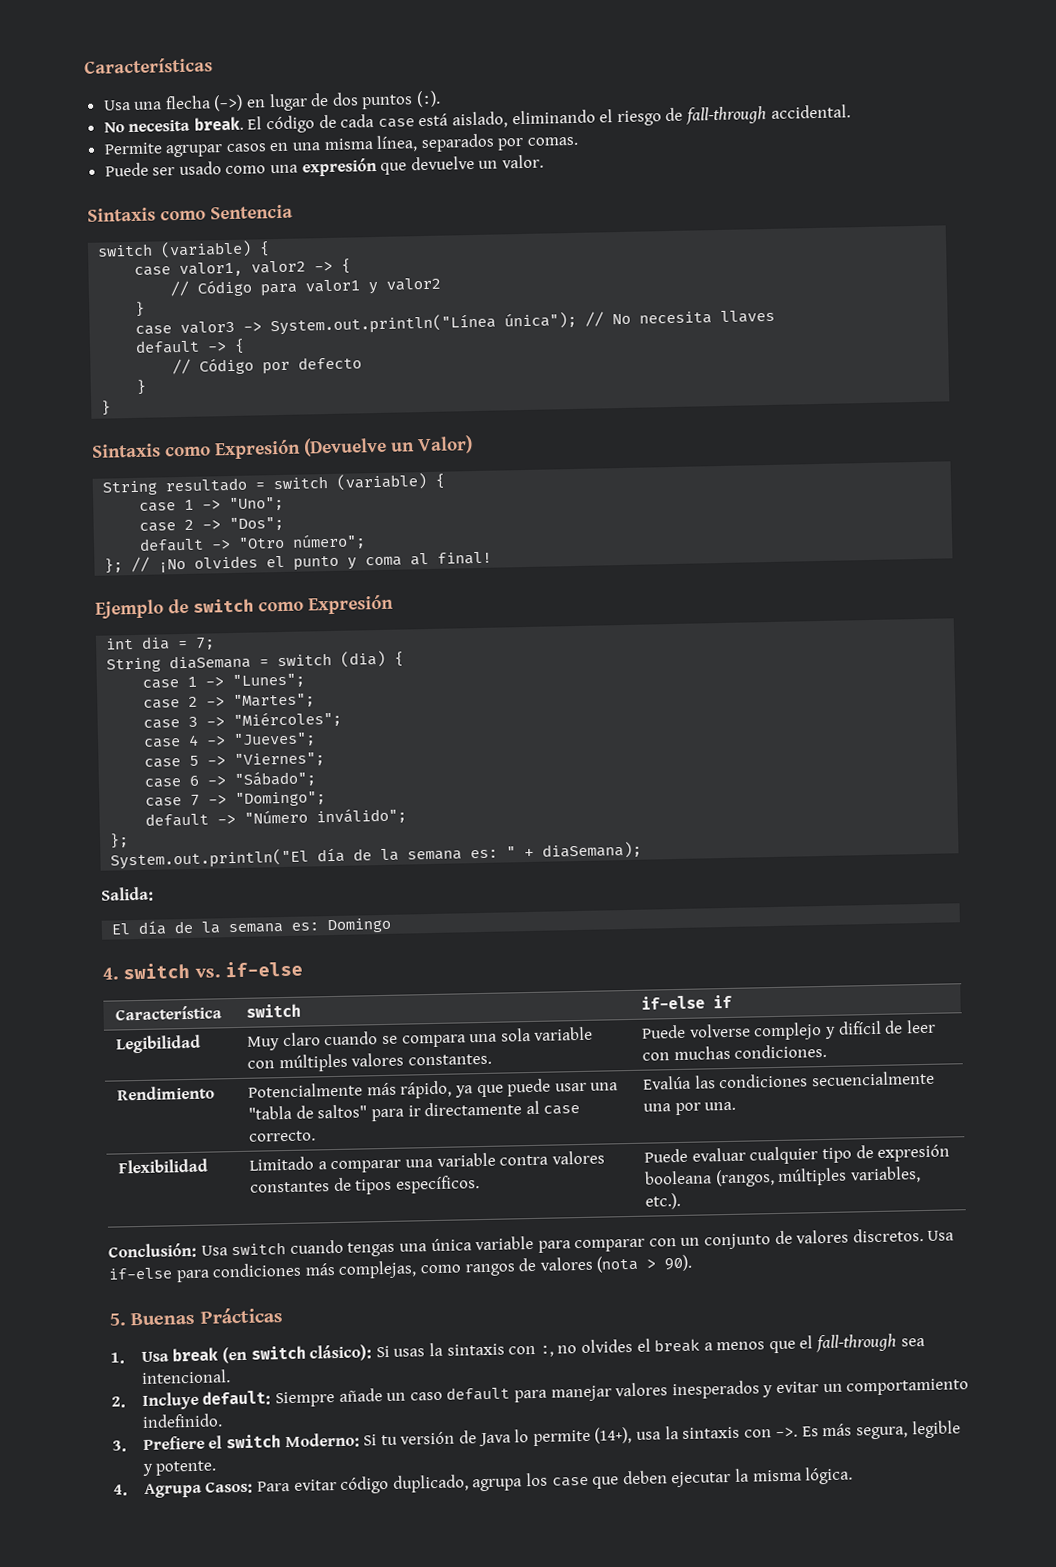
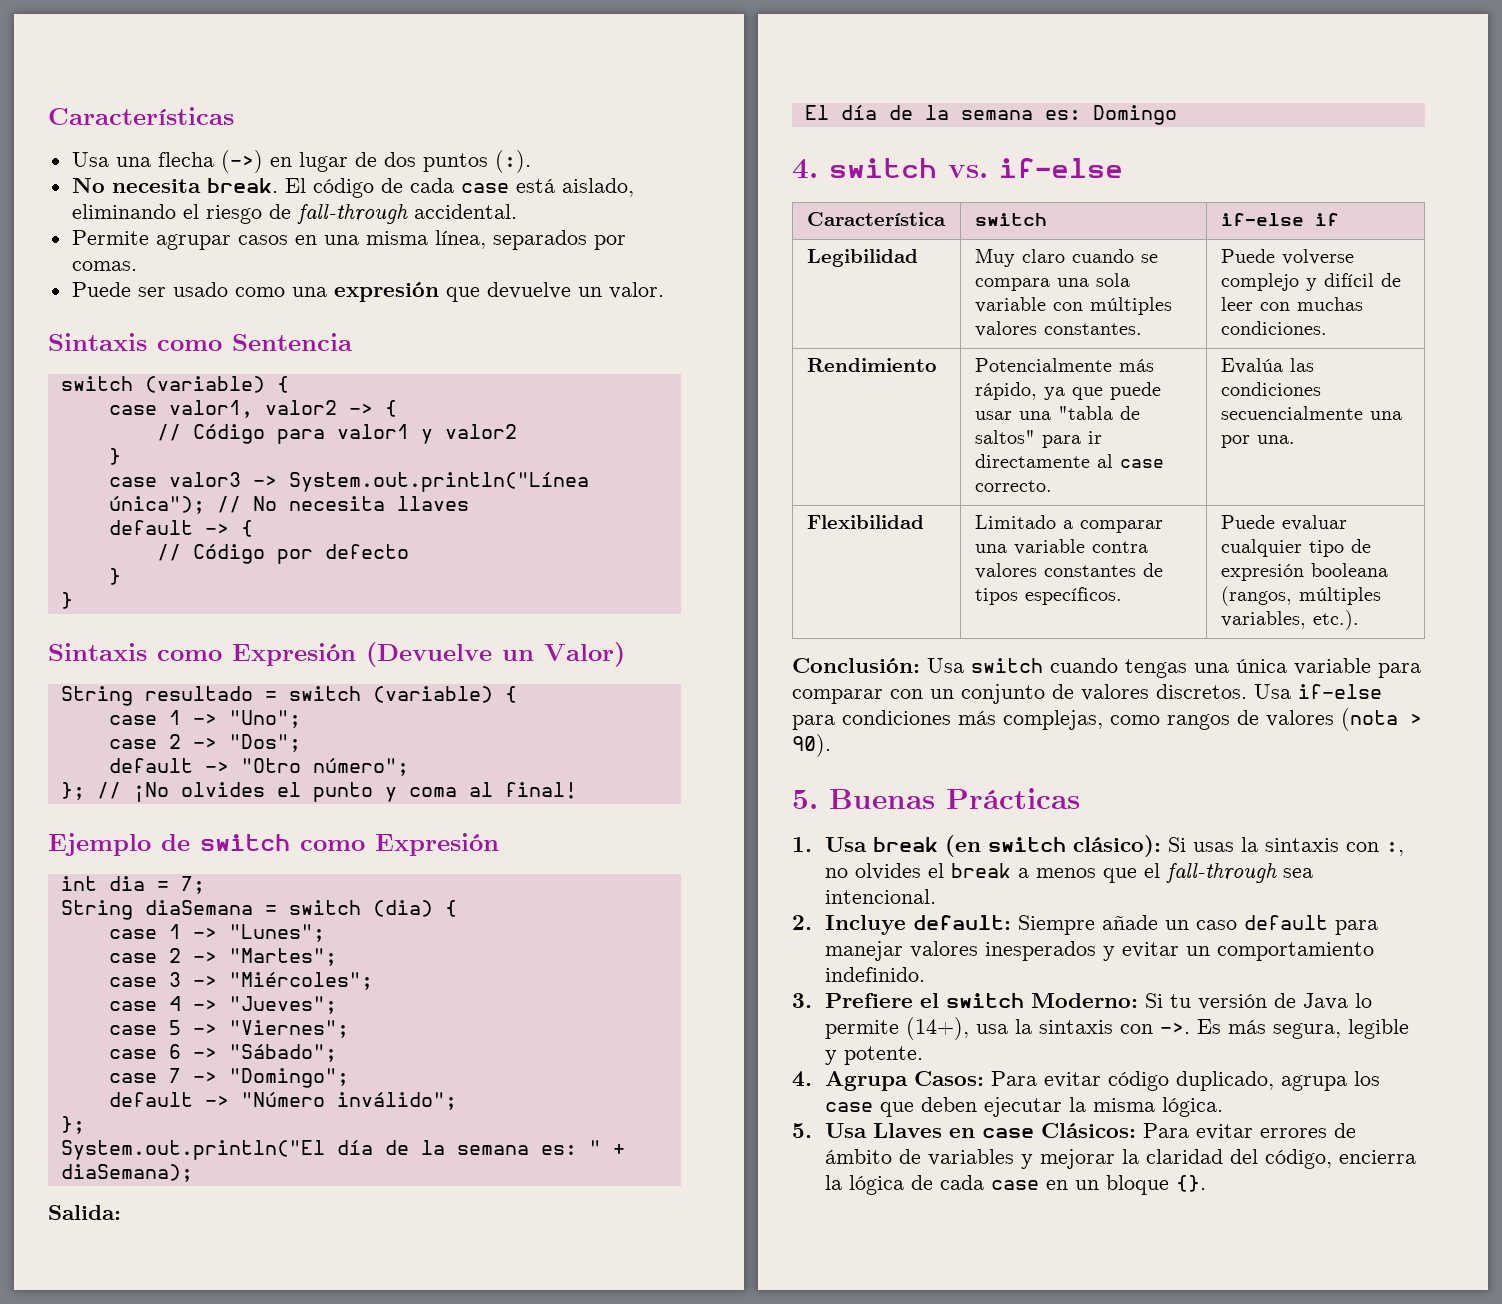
+ 5. Usa Llaves en case Clásicos: Para evitar errores de ámbito de variables y mejorar la claridad del código, encierra la lógica de cada case en un bloque {}.

